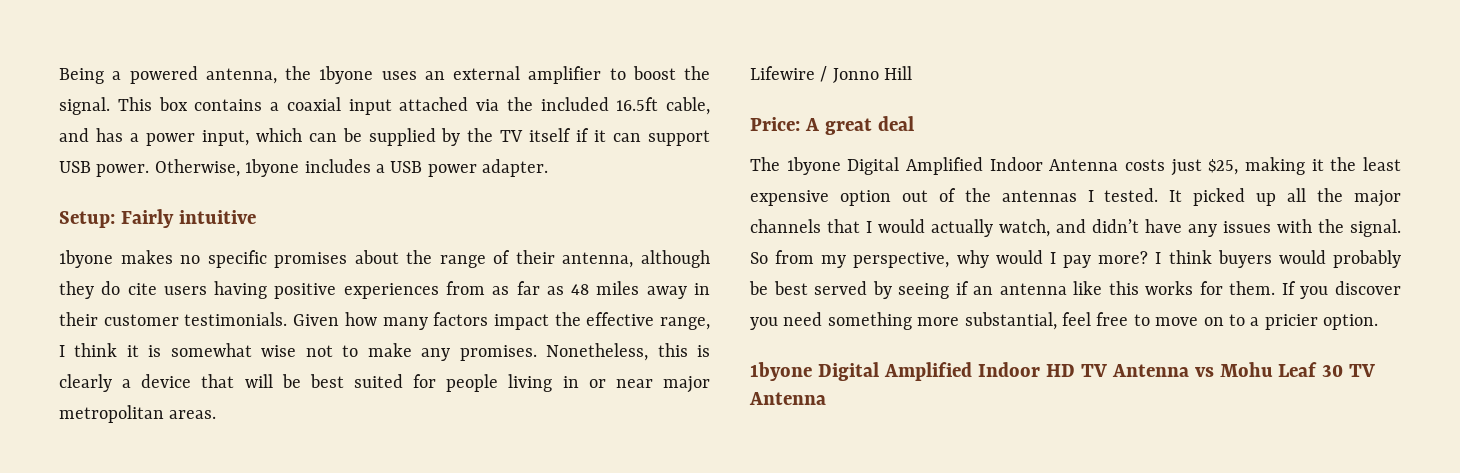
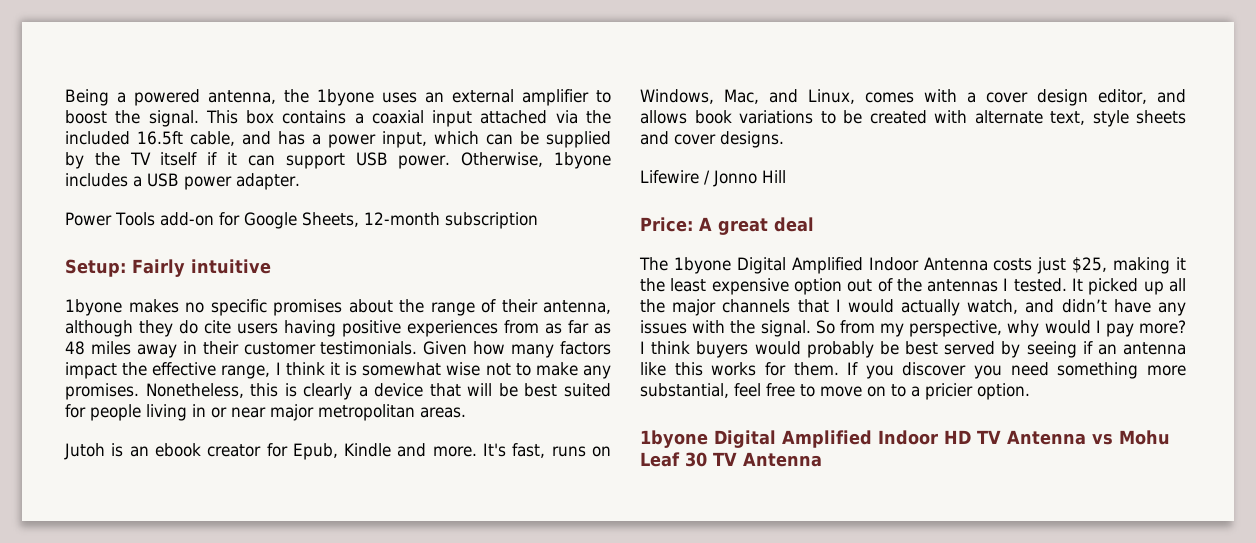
+ Power Tools add-on for Google Sheets, 12-month subscription
+ Jutoh is an ebook creator for Epub, Kindle and more. It's fast, runs on Windows, Mac, and Linux, comes with a cover design editor, and allows book variations to be created with alternate text, style sheets and cover designs.

